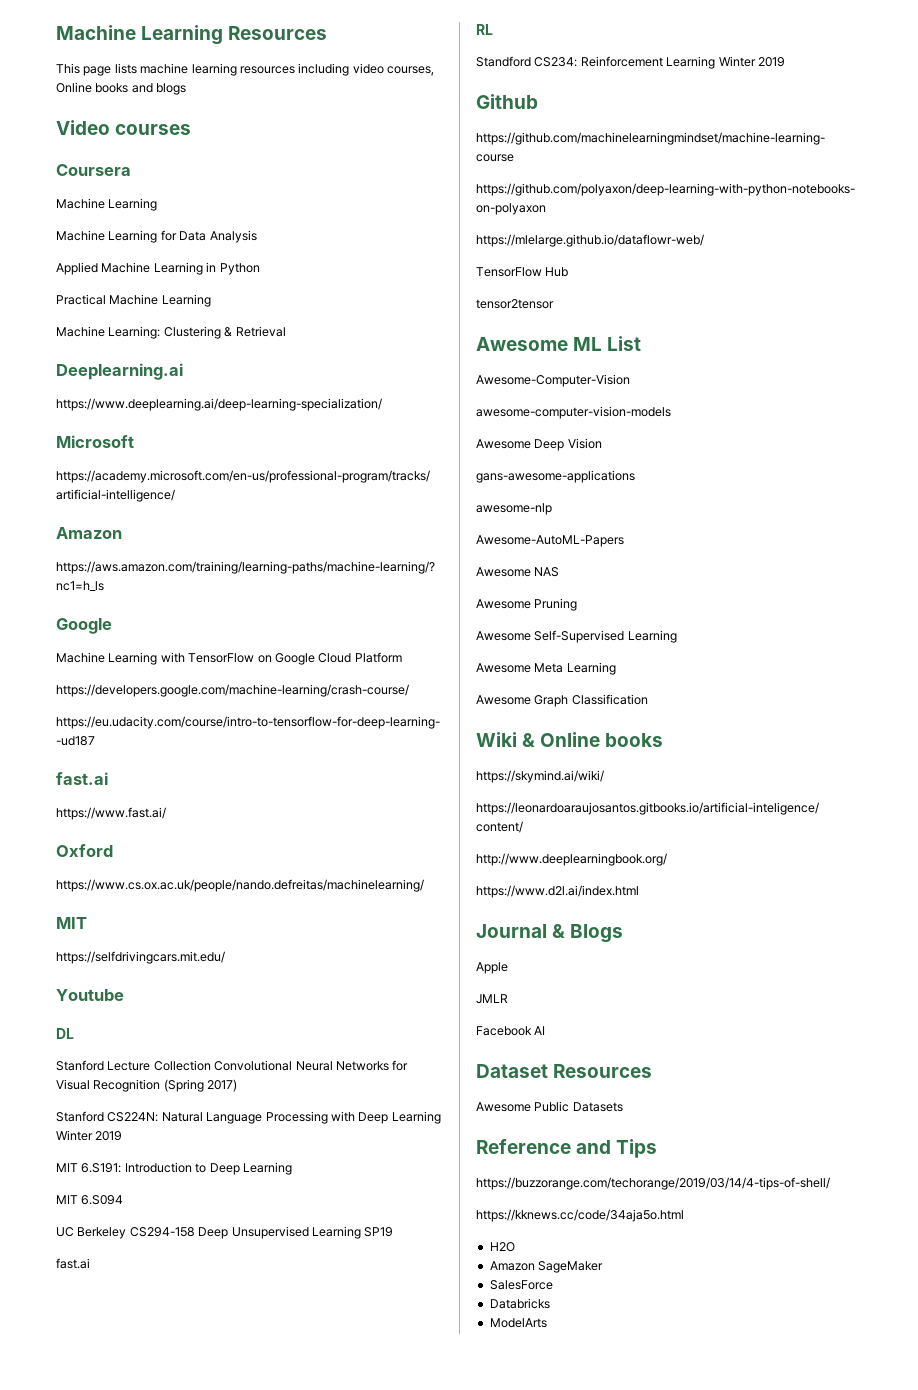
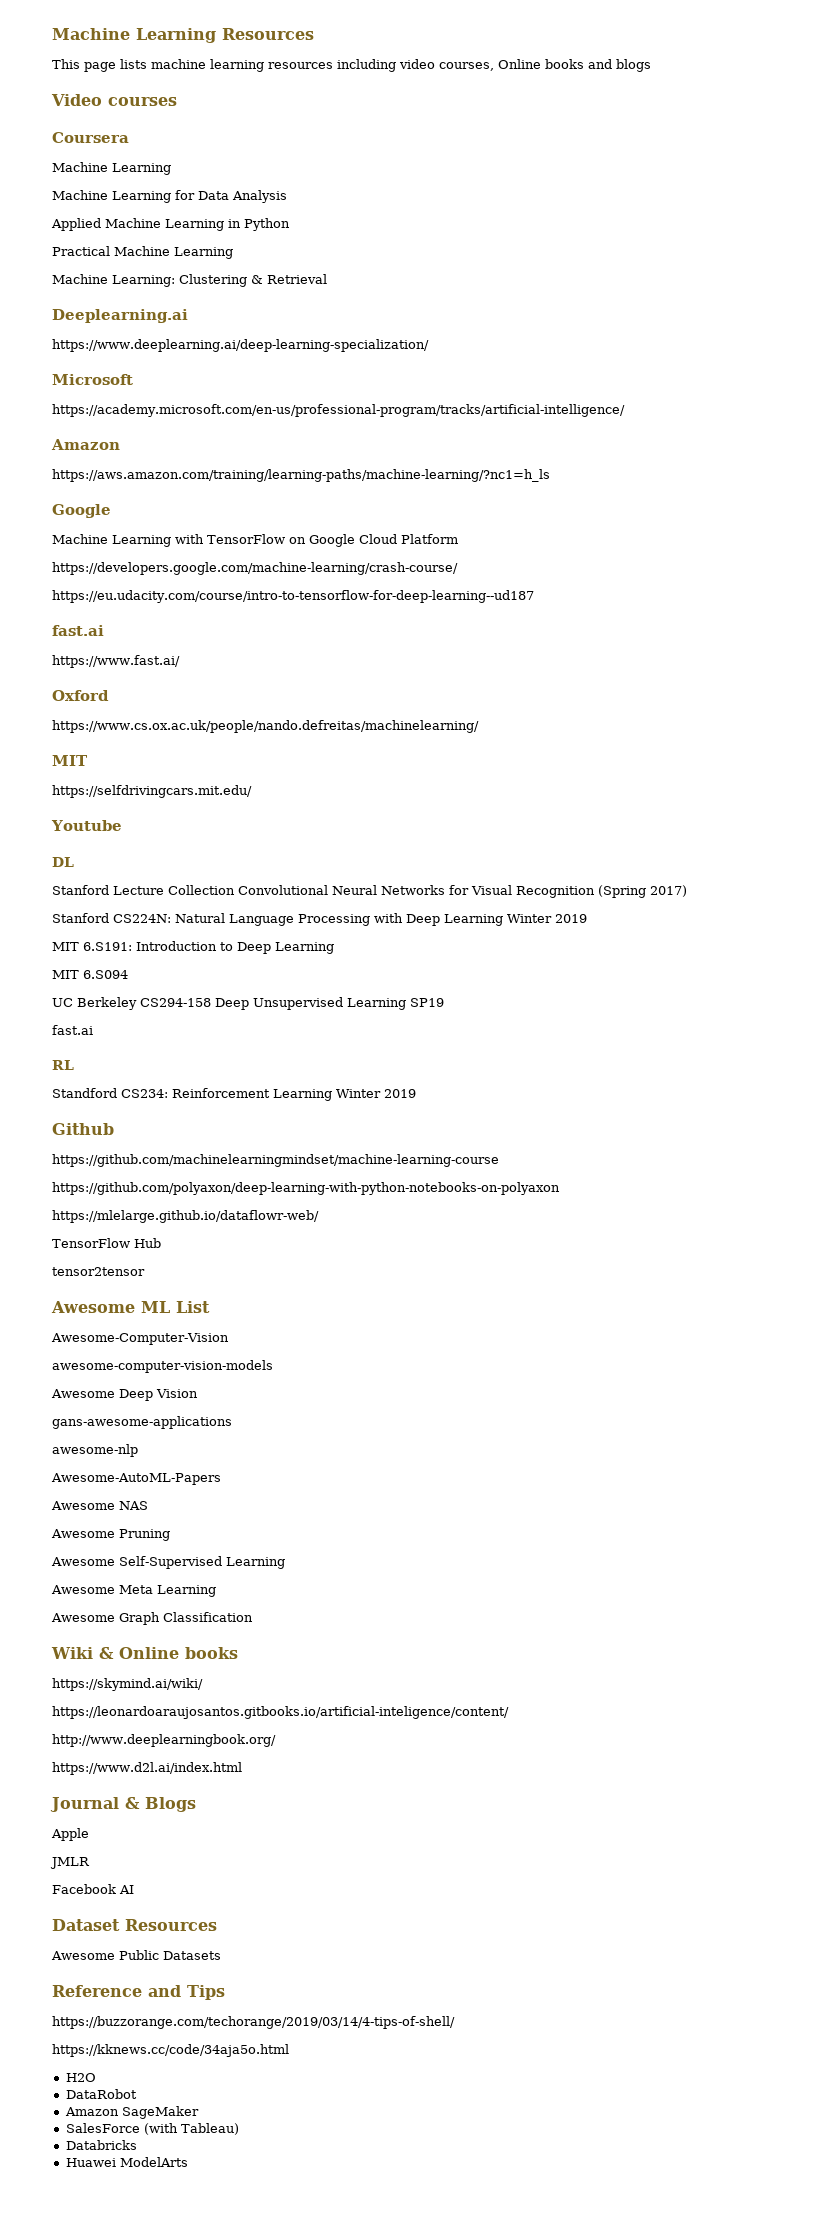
+ DataRobot
- SalesForce
+ SalesForce (with Tableau)
- ModelArts
+ Huawei ModelArts

